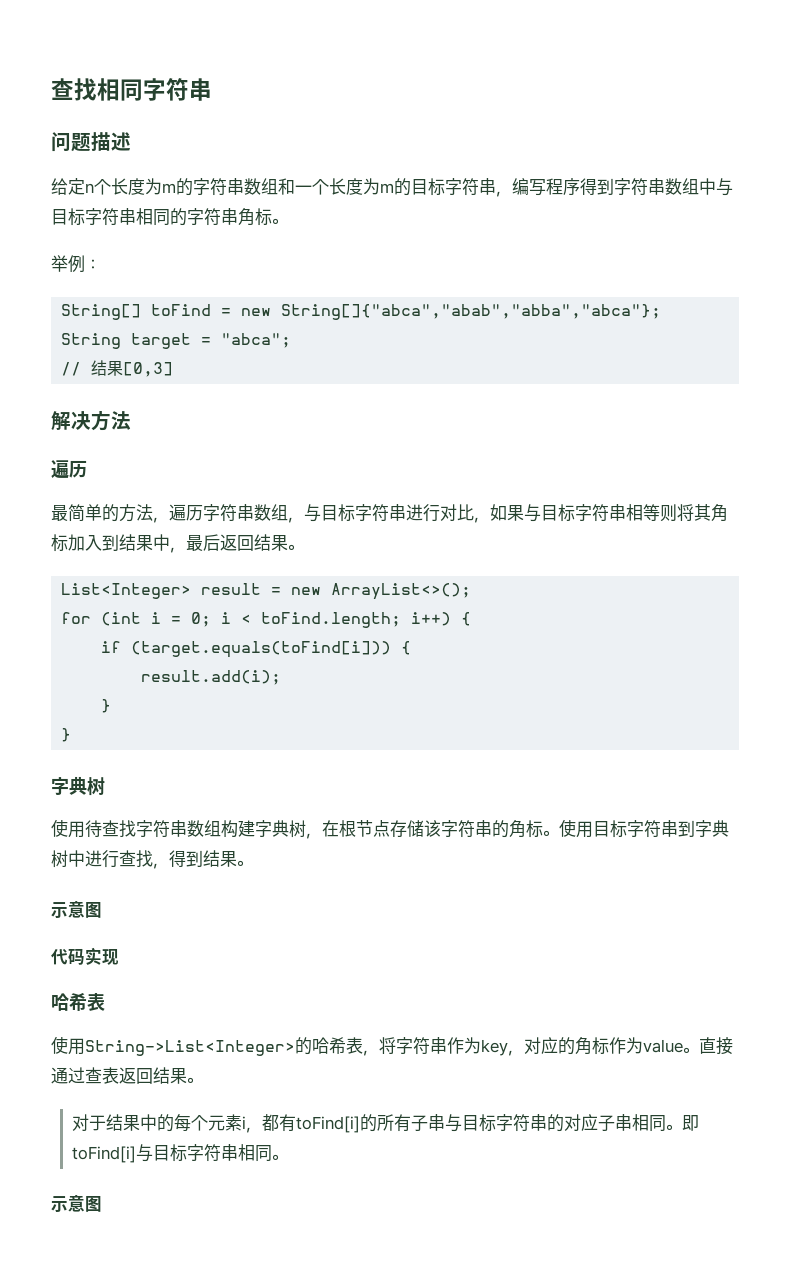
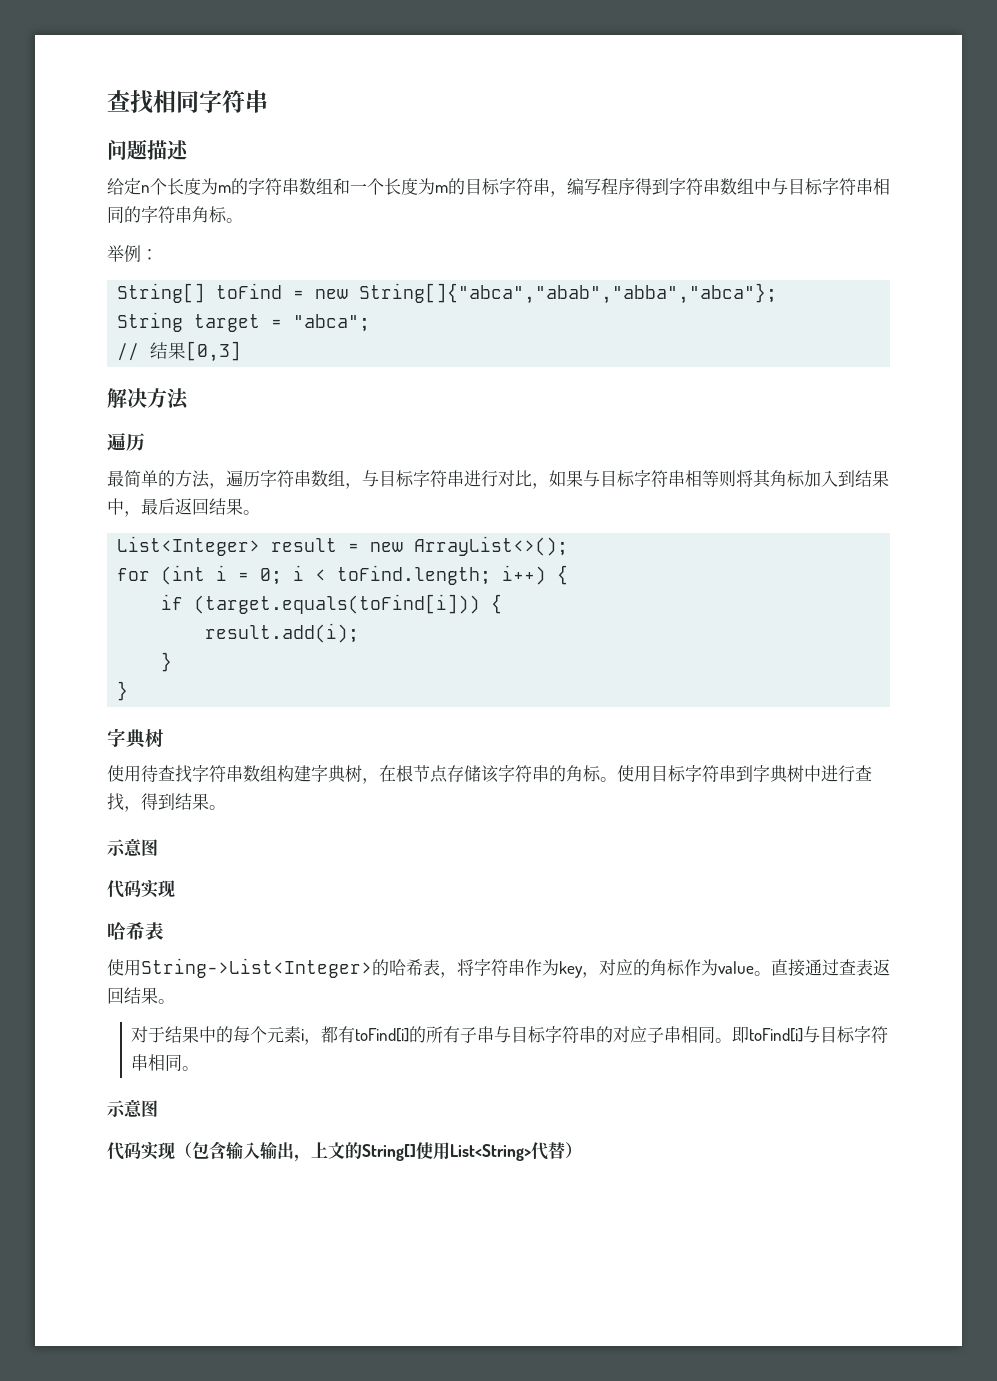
+ 代码实现（包含输入输出，上文的String[]使用List<String>代替）

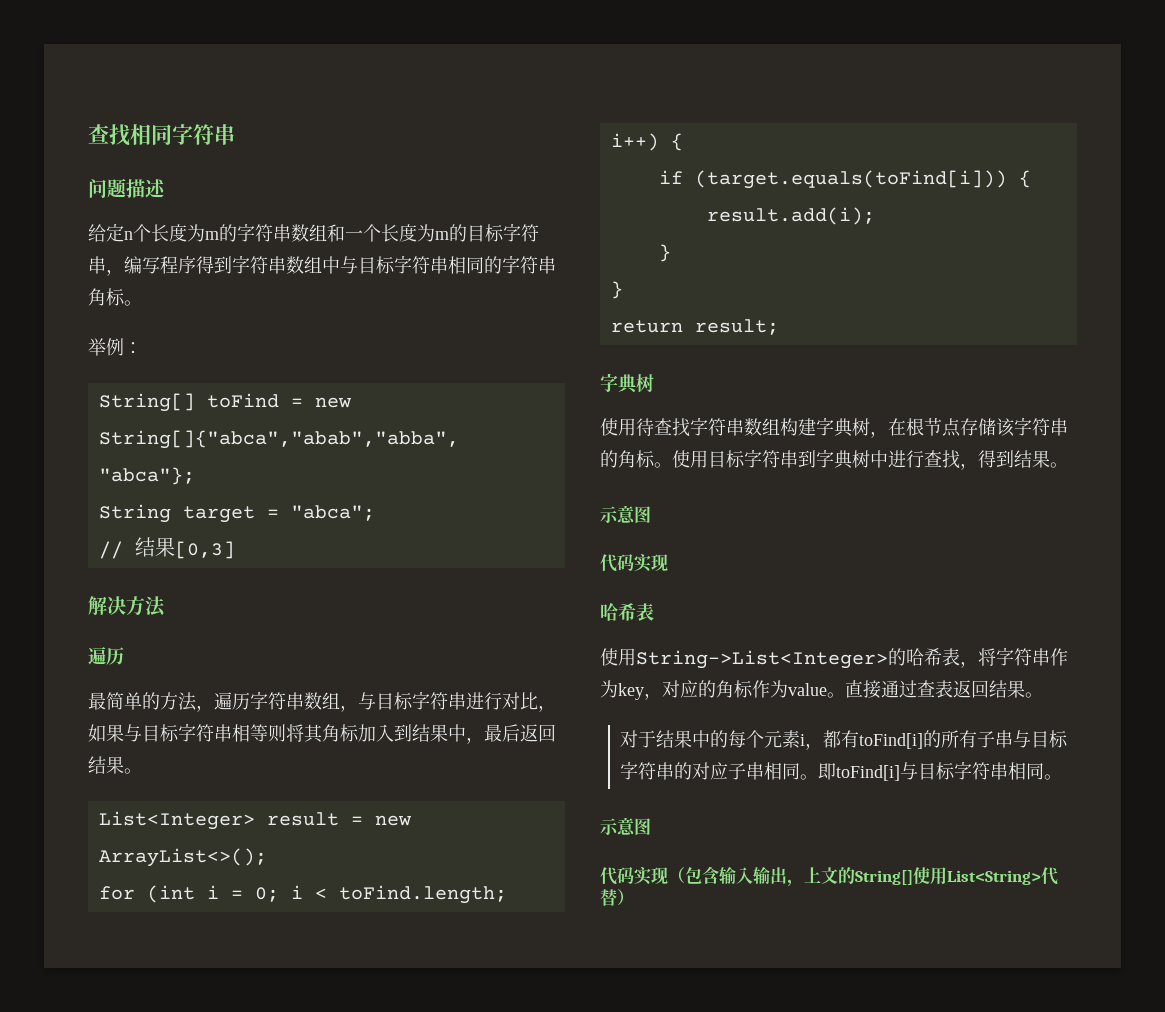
+ return result;

